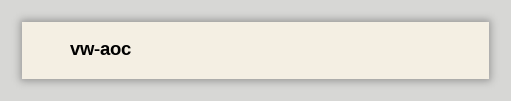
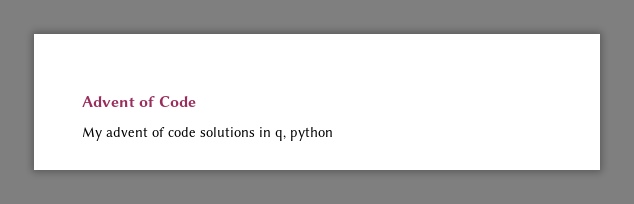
- vw-aoc
+ Advent of Code
+ My advent of code solutions in q, python

